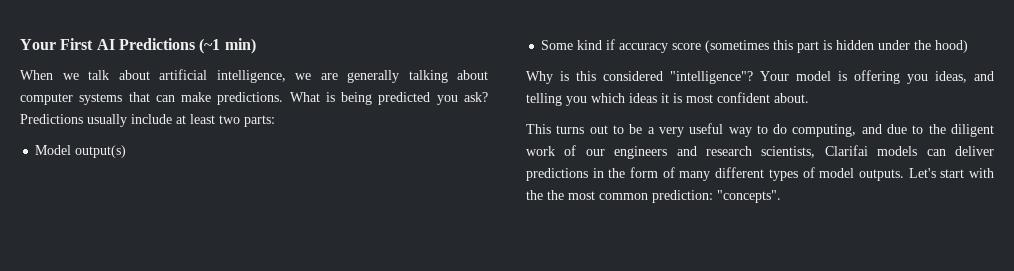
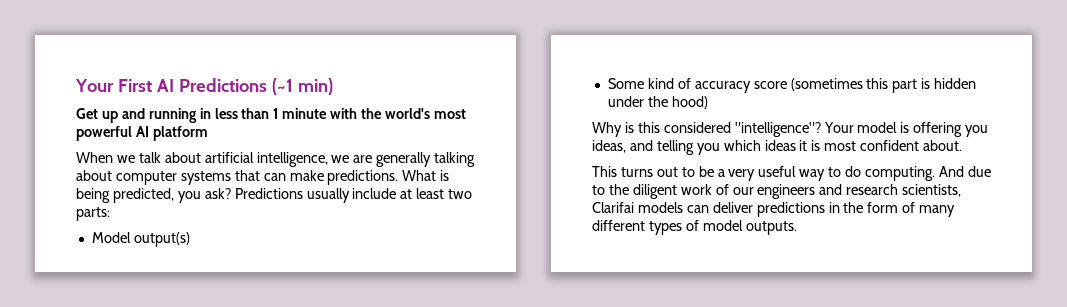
+ Get up and running in less than 1 minute with the world's most powerful AI platform
- What is being predicted you ask?
+ What is being predicted, you ask?
- Some kind if accuracy score (sometimes this part is hidden under the hood)
+ Some kind of accuracy score (sometimes this part is hidden under the hood)
- This turns out to be a very useful way to do computing, and due to the diligent work of our engineers and research scientists, Clarifai models can deliver predictions in the form of many different types of model outputs. Let's start with the the most common prediction: "concepts".
+ This turns out to be a very useful way to do computing. And due to the diligent work of our engineers and research scientists, Clarifai models can deliver predictions in the form of many different types of model outputs.

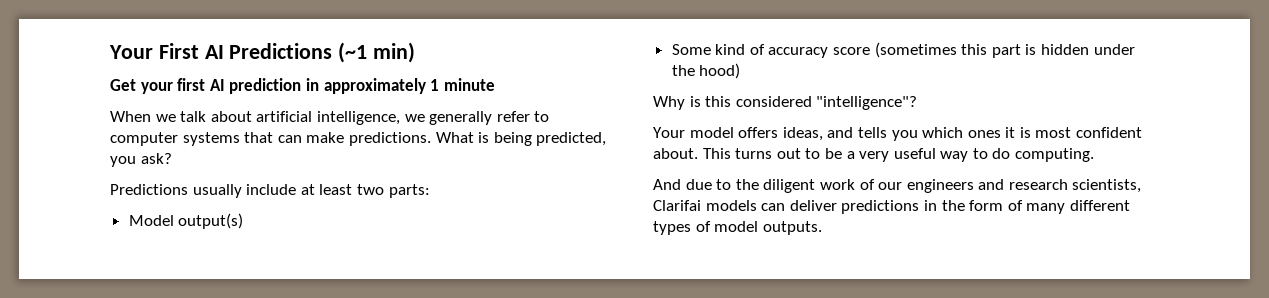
- Get up and running in less than 1 minute with the world's most powerful AI platform
+ Get your first AI prediction in approximately 1 minute
- When we talk about artificial intelligence, we are generally talking about computer systems that can make predictions.
+ When we talk about artificial intelligence, we generally refer to computer systems that can make predictions.
- What is being predicted, you ask? Predictions usually include at least two parts:
+ What is being predicted, you ask?
+ Predictions usually include at least two parts:
- Why is this considered "intelligence"? Your model is offering you ideas, and telling you which ideas it is most confident about.
- This turns out to be a very useful way to do computing. And due to the diligent work of our engineers and research scientists, Clarifai models can deliver predictions in the form of many different types of model outputs.
+ Why is this considered "intelligence"?
+ Your model offers ideas, and tells you which ones it is most confident about. This turns out to be a very useful way to do computing.
+ And due to the diligent work of our engineers and research scientists, Clarifai models can deliver predictions in the form of many different types of model outputs.

